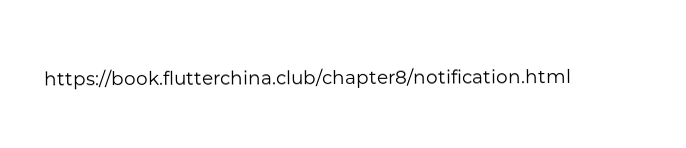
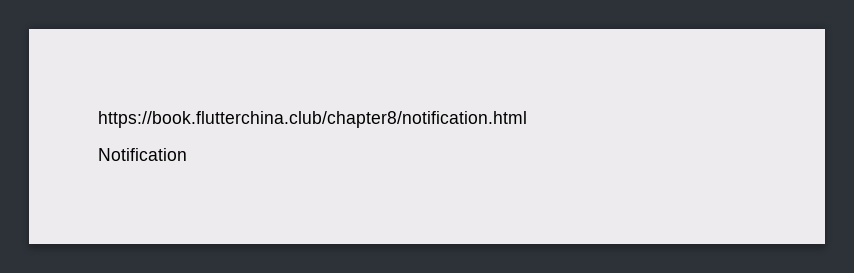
+ Notification

